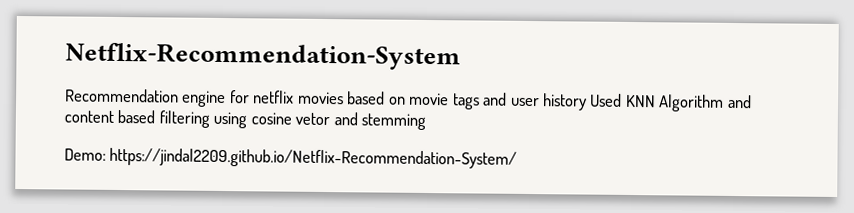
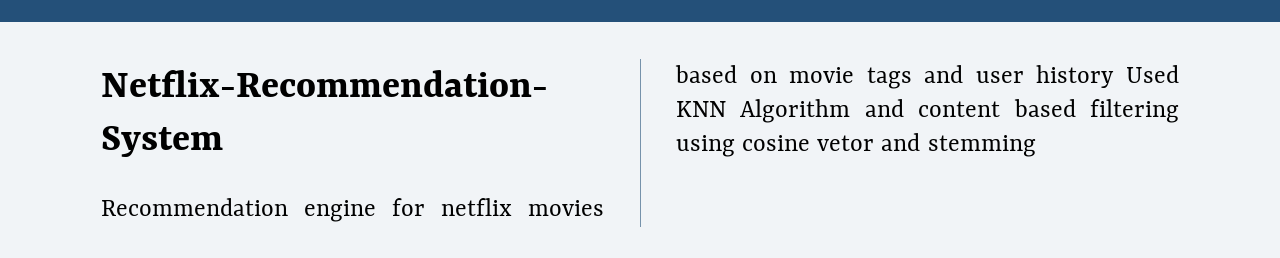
- Demo: https://jindal2209.github.io/Netflix-Recommendation-System/

